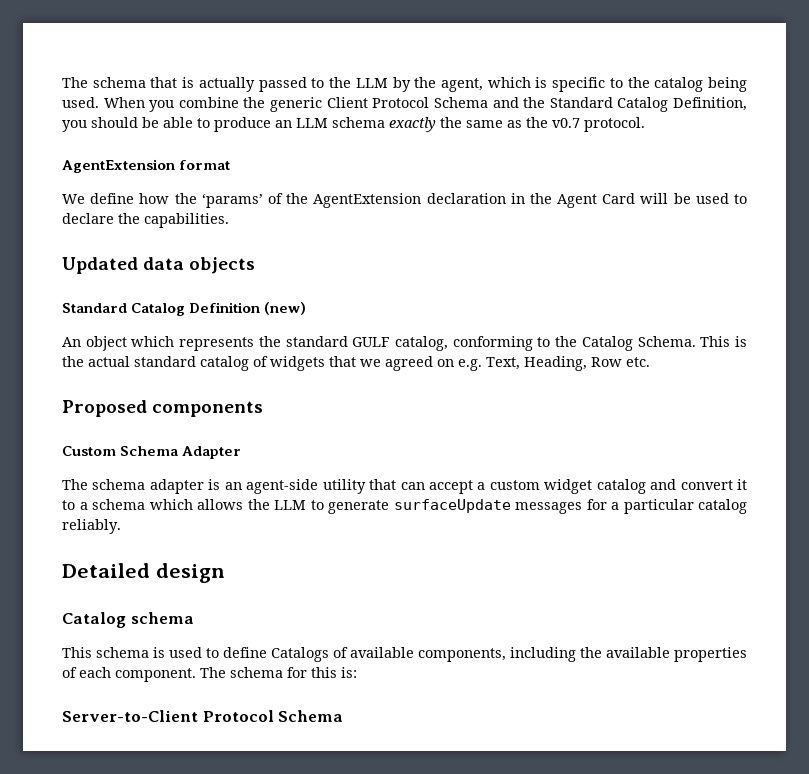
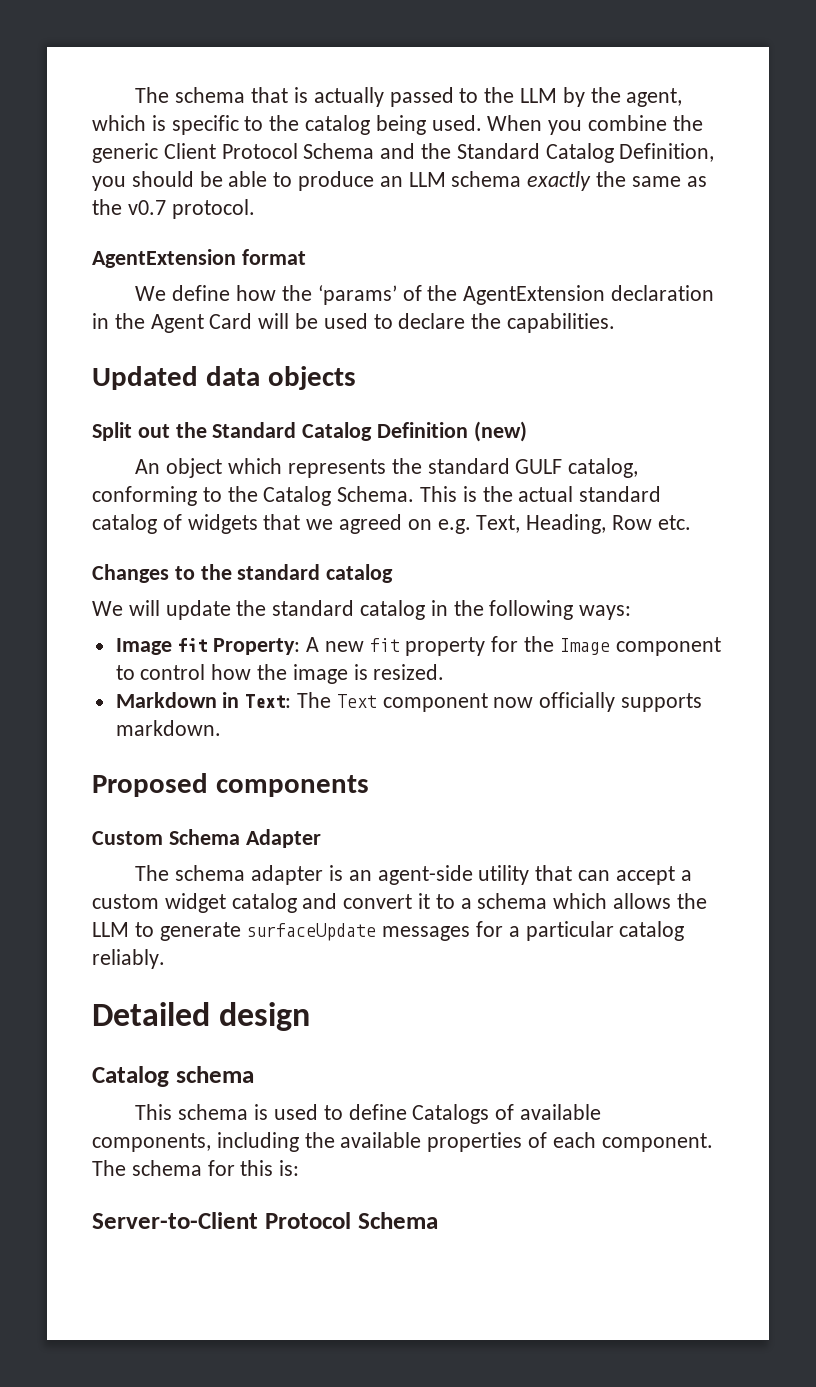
- Standard Catalog Definition (new)
+ Split out the Standard Catalog Definition (new)
+ Changes to the standard catalog
+ We will update the standard catalog in the following ways:
+ Image fit Property: A new fit property for the Image component to control how the image is resized.
+ Markdown in Text: The Text component now officially supports markdown.

